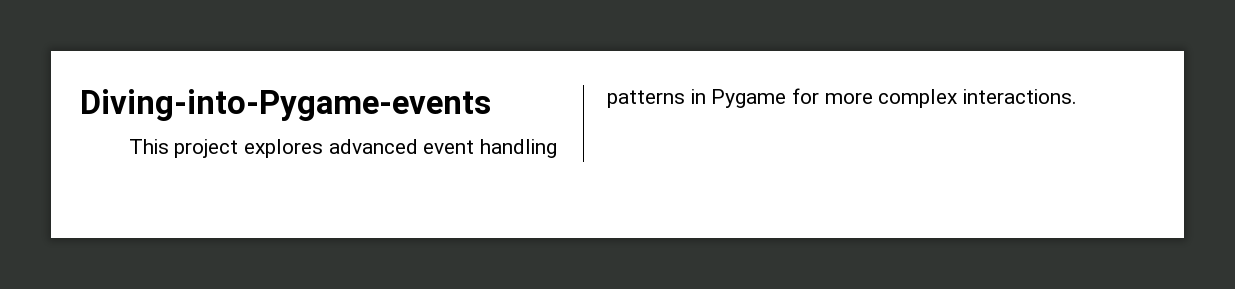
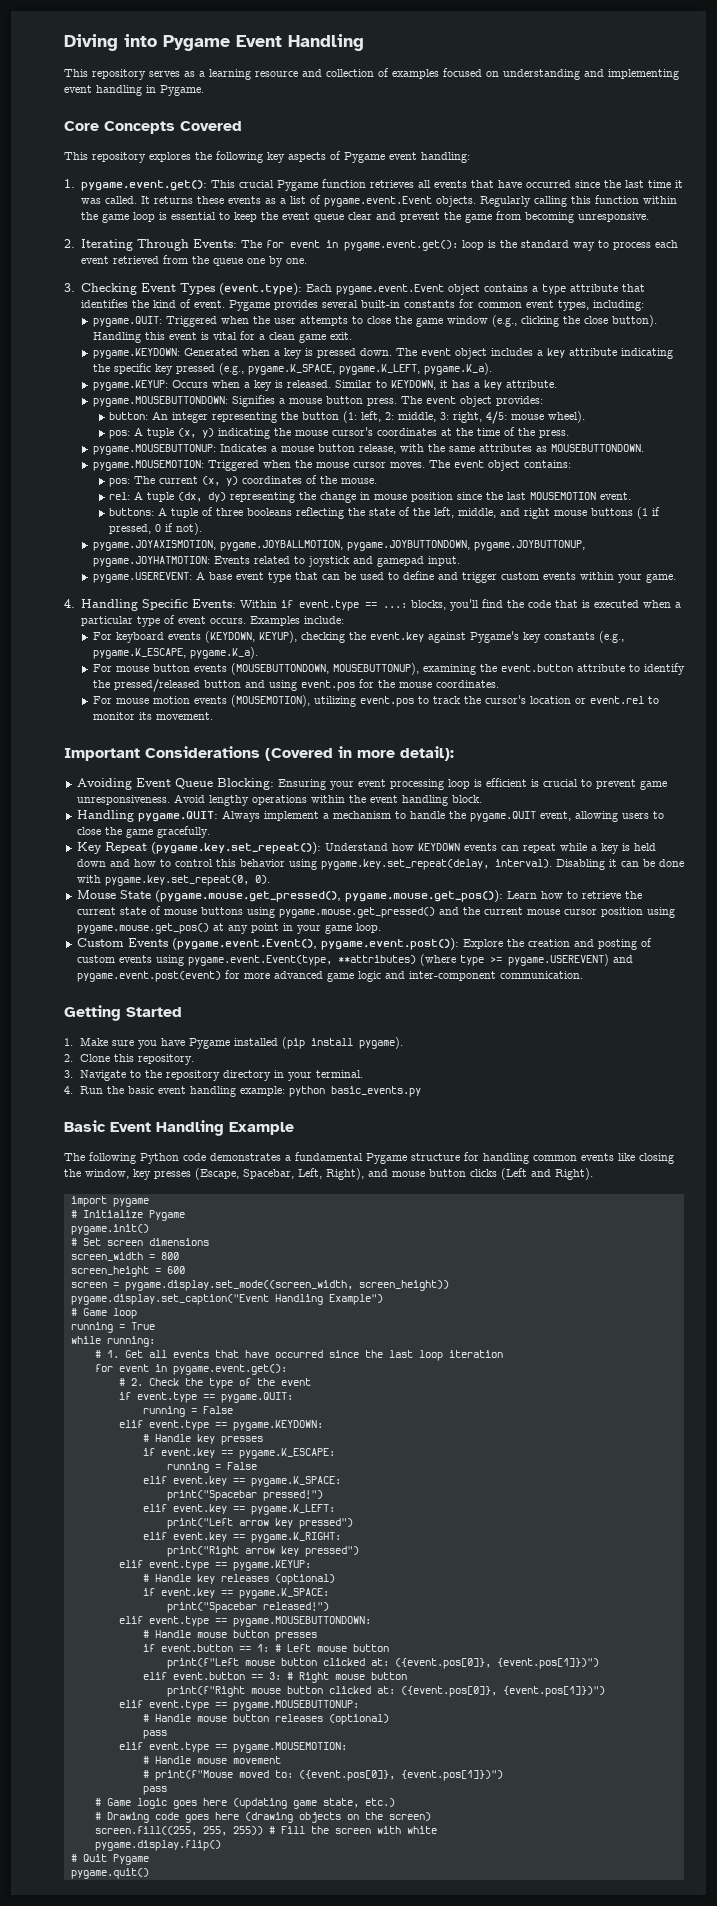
- Diving-into-Pygame-events
- This project explores advanced event handling patterns in Pygame for more complex interactions.
+ Diving into Pygame Event Handling
+ This repository serves as a learning resource and collection of examples focused on understanding and implementing event handling in Pygame.
+ Core Concepts Covered
+ This repository explores the following key aspects of Pygame event handling:
+ 1. pygame.event.get(): This crucial Pygame function retrieves all events that have occurred since the last time it was called. It returns these events as a list of pygame.event.Event objects. Regularly calling this function within the game loop is essential to keep the event queue clear and prevent the game from becoming unresponsive.
+ 2. Iterating Through Events: The for event in pygame.event.get(): loop is the standard way to process each event retrieved from the queue one by one.
+ 3. Checking Event Types (event.type): Each pygame.event.Event object contains a type attribute that identifies the kind of event. Pygame provides several built-in constants for common event types, including:
+ pygame.QUIT: Triggered when the user attempts to close the game window (e.g., clicking the close button). Handling this event is vital for a clean game exit.
+ pygame.KEYDOWN: Generated when a key is pressed down. The event object includes a key attribute indicating the specific key pressed (e.g., pygame.K_SPACE, pygame.K_LEFT, pygame.K_a).
+ pygame.KEYUP: Occurs when a key is released. Similar to KEYDOWN, it has a key attribute.
+ pygame.MOUSEBUTTONDOWN: Signifies a mouse button press. The event object provides:
+ button: An integer representing the button (1: left, 2: middle, 3: right, 4/5: mouse wheel).
+ pos: A tuple (x, y) indicating the mouse cursor's coordinates at the time of the press.
+ pygame.MOUSEBUTTONUP: Indicates a mouse button release, with the same attributes as MOUSEBUTTONDOWN.
+ pygame.MOUSEMOTION: Triggered when the mouse cursor moves. The event object contains:
+ pos: The current (x, y) coordinates of the mouse.
+ rel: A tuple (dx, dy) representing the change in mouse position since the last MOUSEMOTION event.
+ buttons: A tuple of three booleans reflecting the state of the left, middle, and right mouse buttons (1 if pressed, 0 if not).
+ pygame.JOYAXISMOTION, pygame.JOYBALLMOTION, pygame.JOYBUTTONDOWN, pygame.JOYBUTTONUP, pygame.JOYHATMOTION: Events related to joystick and gamepad input.
+ pygame.USEREVENT: A base event type that can be used to define and trigger custom events within your game.
+ 4. Handling Specific Events: Within if event.type == ...: blocks, you'll find the code that is executed when a particular type of event occurs. Examples include:
+ For keyboard events (KEYDOWN, KEYUP), checking the event.key against Pygame's key constants (e.g., pygame.K_ESCAPE, pygame.K_a).
+ For mouse button events (MOUSEBUTTONDOWN, MOUSEBUTTONUP), examining the event.button attribute to identify the pressed/released button and using event.pos for the mouse coordinates.
+ For mouse motion events (MOUSEMOTION), utilizing event.pos to track the cursor's location or event.rel to monitor its movement.
+ Important Considerations (Covered in more detail):
+ Avoiding Event Queue Blocking: Ensuring your event processing loop is efficient is crucial to prevent game unresponsiveness. Avoid lengthy operations within the event handling block.
+ Handling pygame.QUIT: Always implement a mechanism to handle the pygame.QUIT event, allowing users to close the game gracefully.
+ Key Repeat (pygame.key.set_repeat()): Understand how KEYDOWN events can repeat while a key is held down and how to control this behavior using pygame.key.set_repeat(delay, interval). Disabling it can be done with pygame.key.set_repeat(0, 0).
+ Mouse State (pygame.mouse.get_pressed(), pygame.mouse.get_pos()): Learn how to retrieve the current state of mouse buttons using pygame.mouse.get_pressed() and the current mouse cursor position using pygame.mouse.get_pos() at any point in your game loop.
+ Custom Events (pygame.event.Event(), pygame.event.post()): Explore the creation and posting of custom events using pygame.event.Event(type, **attributes) (where type >= pygame.USEREVENT) and pygame.event.post(event) for more advanced game logic and inter-component communication.
+ Getting Started
+ 1. Make sure you have Pygame installed (pip install pygame).
+ 2. Clone this repository.
+ 3. Navigate to the repository directory in your terminal.
+ 4. Run the basic event handling example: python basic_events.py
+ Basic Event Handling Example
+ The following Python code demonstrates a fundamental Pygame structure for handling common events like closing the window, key presses (Escape, Spacebar, Left, Right), and mouse button clicks (Left and Right).
+ import pygame
+ # Initialize Pygame
+ pygame.init()
+ # Set screen dimensions
+ screen_width = 800
+ screen_height = 600
+ screen = pygame.display.set_mode((screen_width, screen_height))
+ pygame.display.set_caption("Event Handling Example")
+ # Game loop
+ running = True
+ while running:
+ # 1. Get all events that have occurred since the last loop iteration
+ for event in pygame.event.get():
+ # 2. Check the type of the event
+ if event.type == pygame.QUIT:
+ running = False
+ elif event.type == pygame.KEYDOWN:
+ # Handle key presses
+ if event.key == pygame.K_ESCAPE:
+ running = False
+ elif event.key == pygame.K_SPACE:
+ print("Spacebar pressed!")
+ elif event.key == pygame.K_LEFT:
+ print("Left arrow key pressed")
+ elif event.key == pygame.K_RIGHT:
+ print("Right arrow key pressed")
+ elif event.type == pygame.KEYUP:
+ # Handle key releases (optional)
+ if event.key == pygame.K_SPACE:
+ print("Spacebar released!")
+ elif event.type == pygame.MOUSEBUTTONDOWN:
+ # Handle mouse button presses
+ if event.button == 1: # Left mouse button
+ print(f"Left mouse button clicked at: ({event.pos[0]}, {event.pos[1]})")
+ elif event.button == 3: # Right mouse button
+ print(f"Right mouse button clicked at: ({event.pos[0]}, {event.pos[1]})")
+ elif event.type == pygame.MOUSEBUTTONUP:
+ # Handle mouse button releases (optional)
+ pass
+ elif event.type == pygame.MOUSEMOTION:
+ # Handle mouse movement
+ # print(f"Mouse moved to: ({event.pos[0]}, {event.pos[1]})")
+ pass
+ # Game logic goes here (updating game state, etc.)
+ # Drawing code goes here (drawing objects on the screen)
+ screen.fill((255, 255, 255)) # Fill the screen with white
+ pygame.display.flip()
+ # Quit Pygame
+ pygame.quit()

